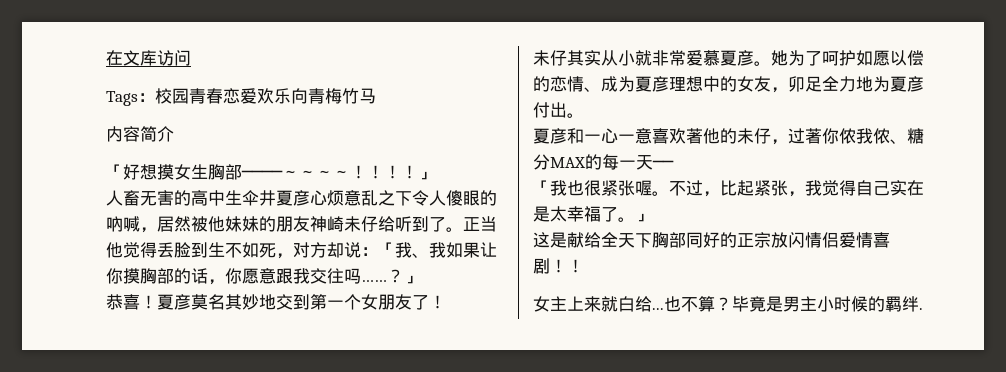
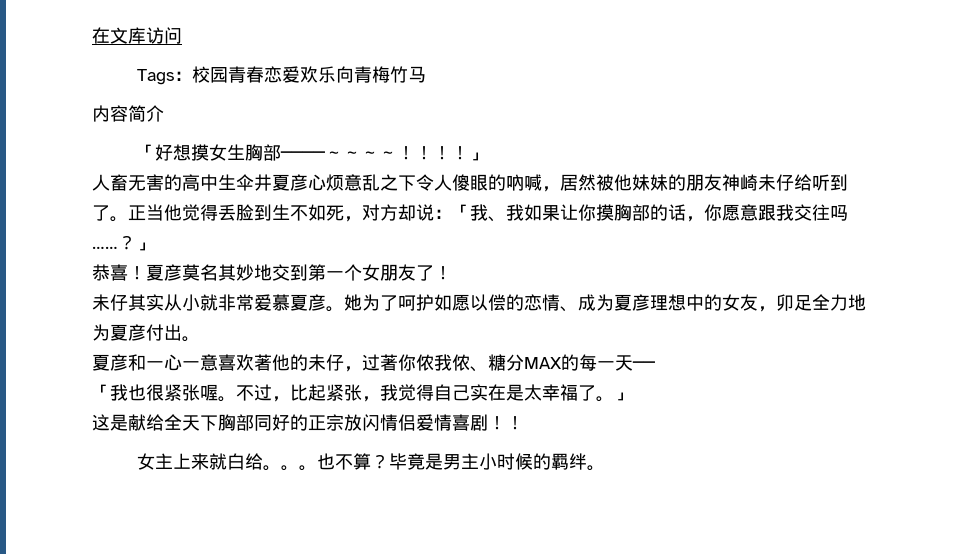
- 女主上来就白给...
+ 女主上来就白给。。。
- 毕竟是男主小时候的羁绊.
+ 毕竟是男主小时候的羁绊。

